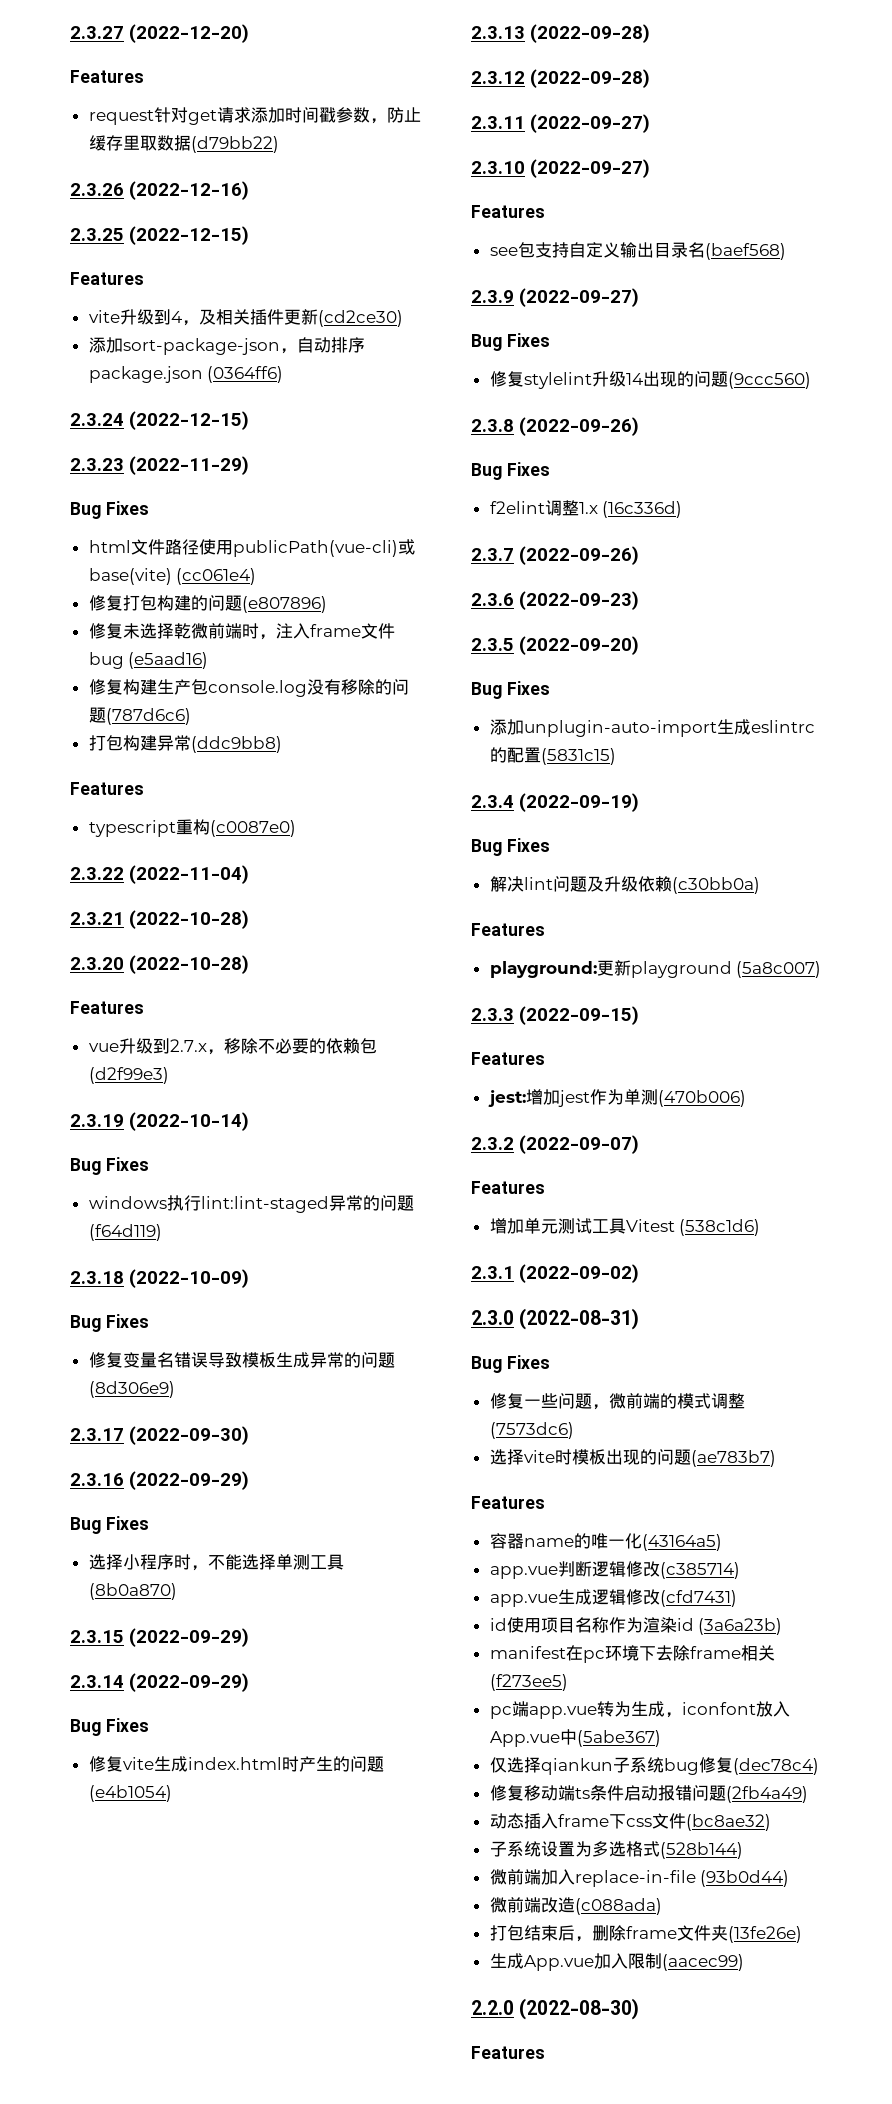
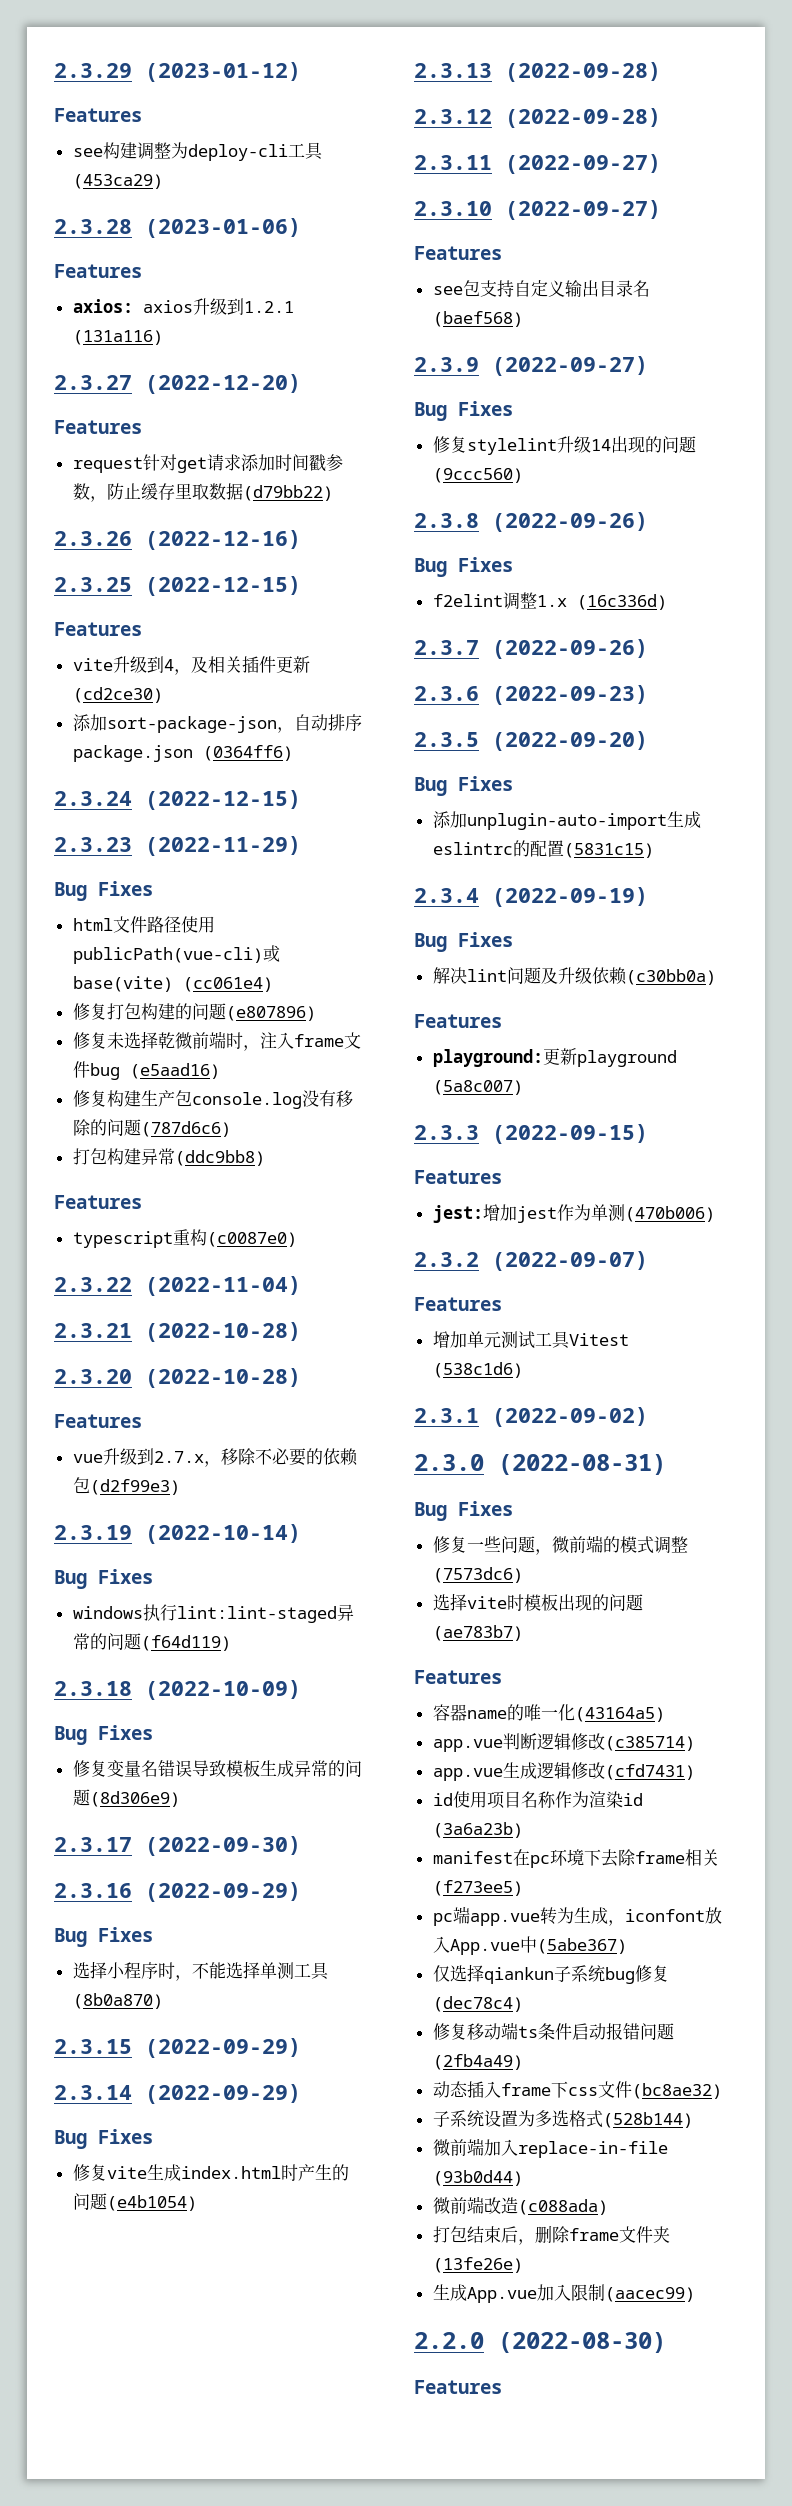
+ 2.3.29 (2023-01-12)
+ Features
+ see构建调整为deploy-cli工具(453ca29)
+ 2.3.28 (2023-01-06)
+ Features
+ axios: axios升级到1.2.1 (131a116)

